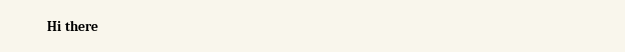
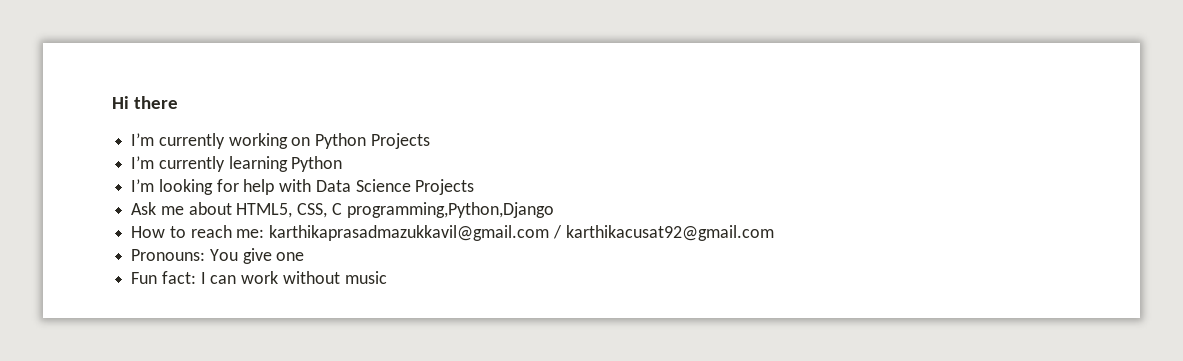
+ I’m currently working on Python Projects
+ I’m currently learning Python
+ I’m looking for help with Data Science Projects
+ Ask me about HTML5, CSS, C programming,Python,Django
+ How to reach me: karthikaprasadmazukkavil@gmail.com / karthikacusat92@gmail.com
+ Pronouns: You give one
+ Fun fact: I can work without music

